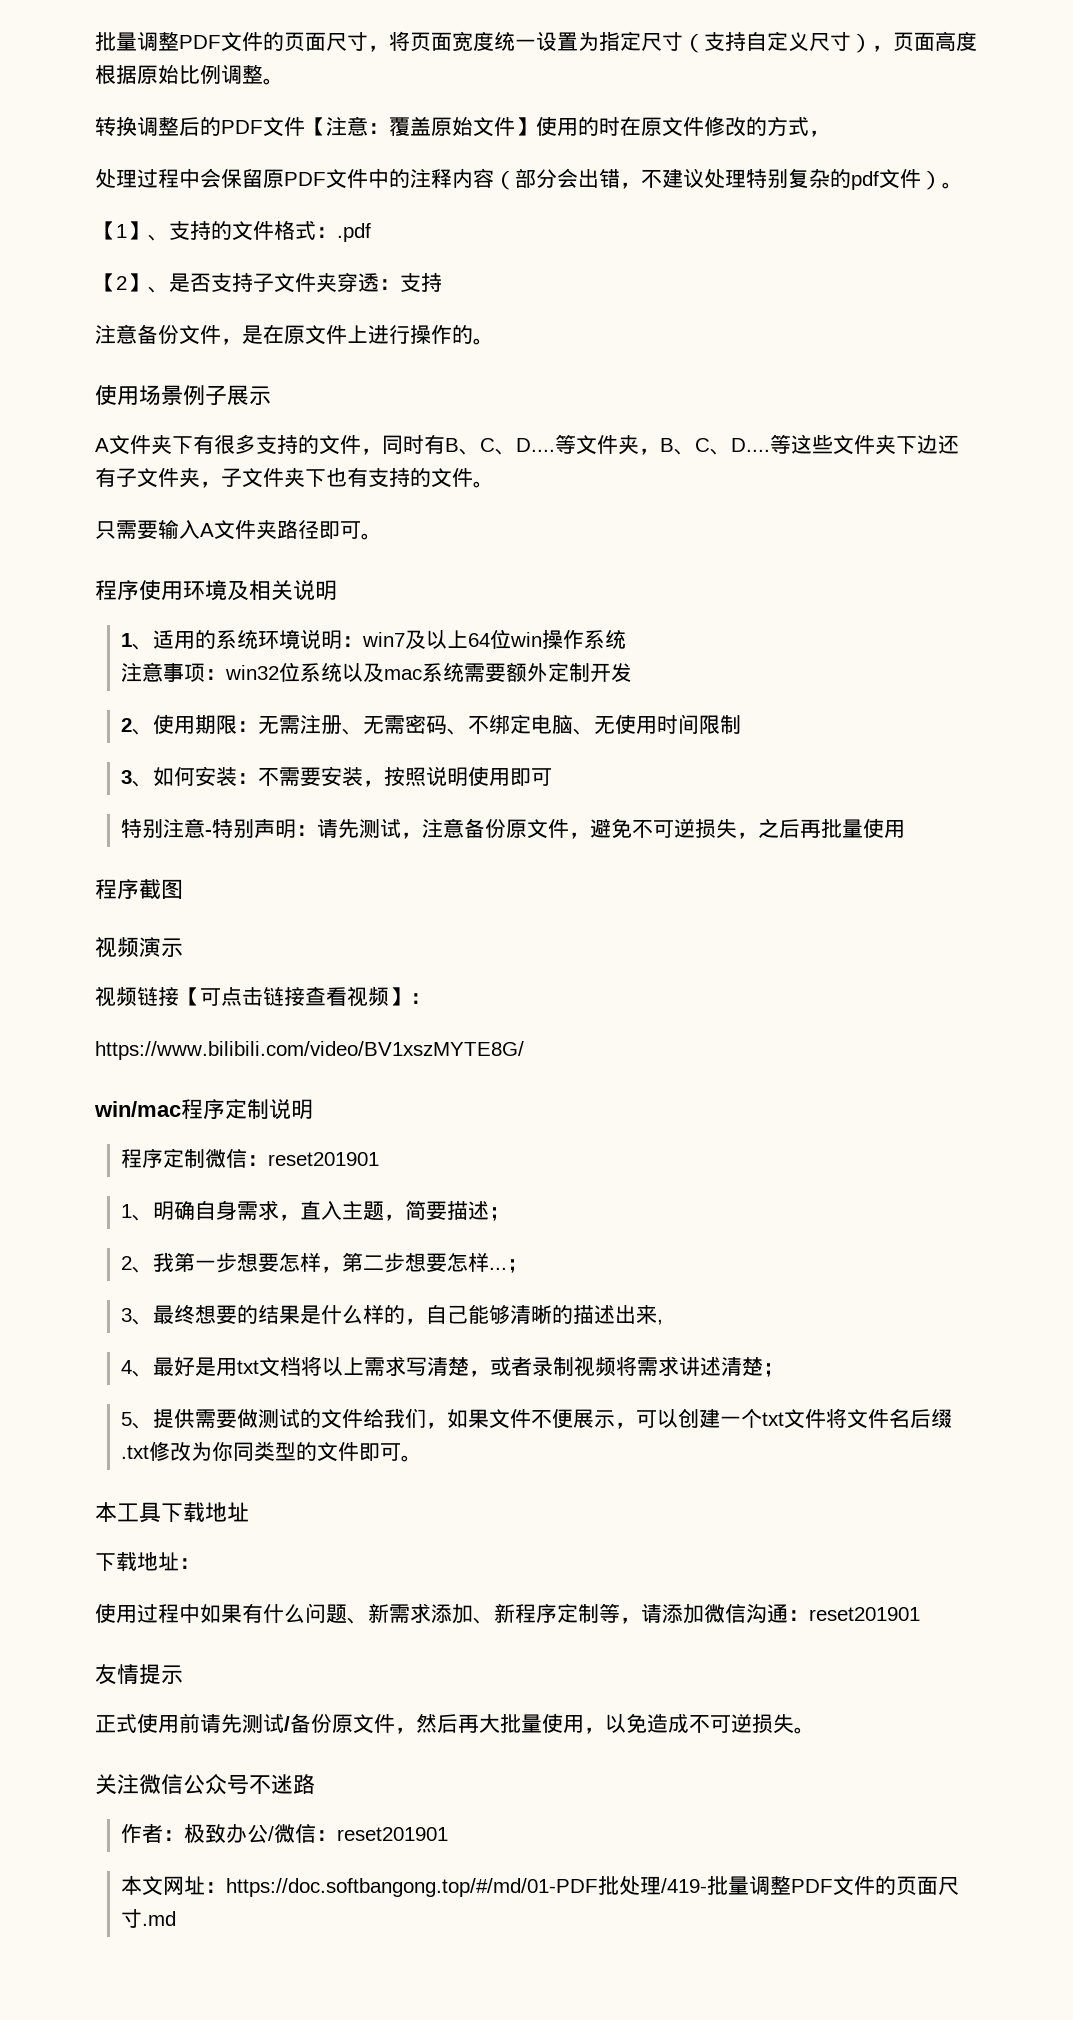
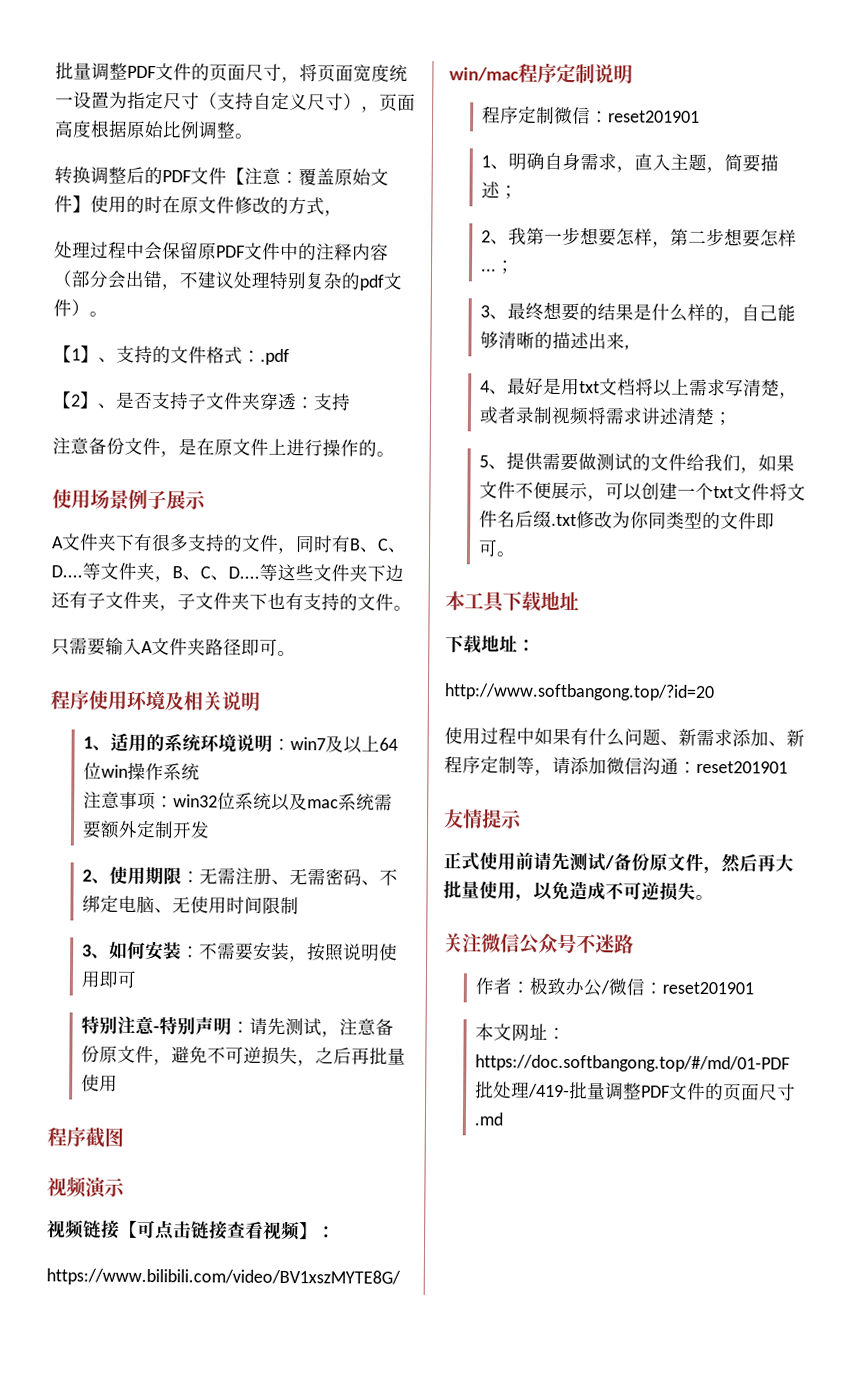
+ http://www.softbangong.top/?id=20

